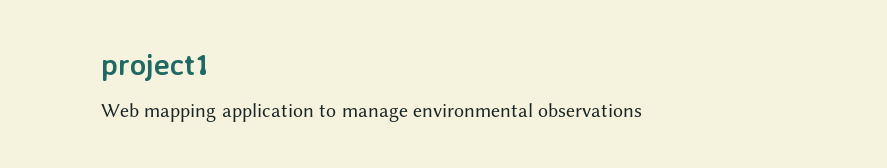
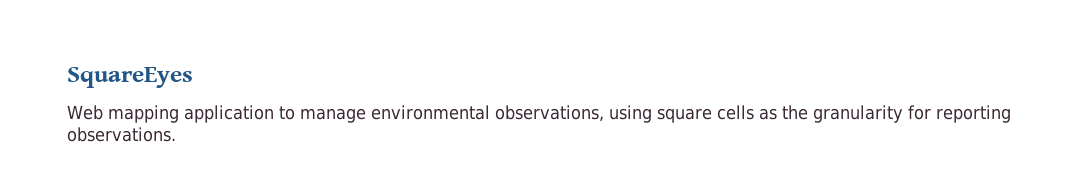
- project1
+ SquareEyes
- Web mapping application to manage environmental observations
+ Web mapping application to manage environmental observations, using square cells as the granularity for reporting observations.

